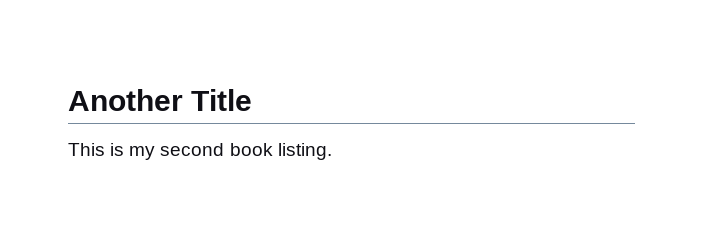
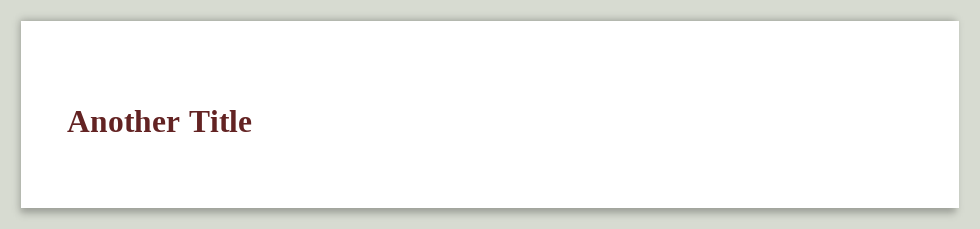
- This is my second book listing.

